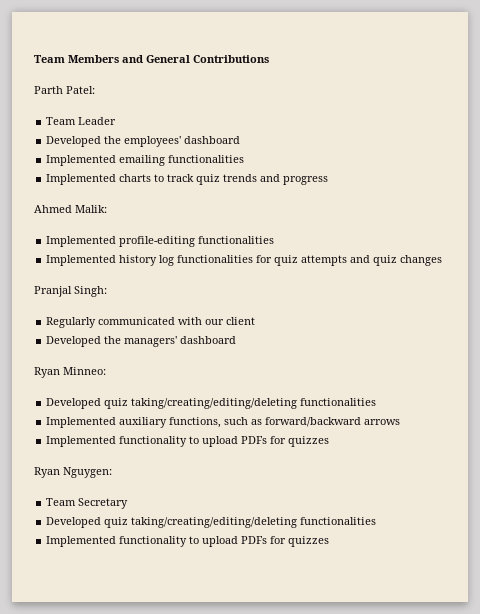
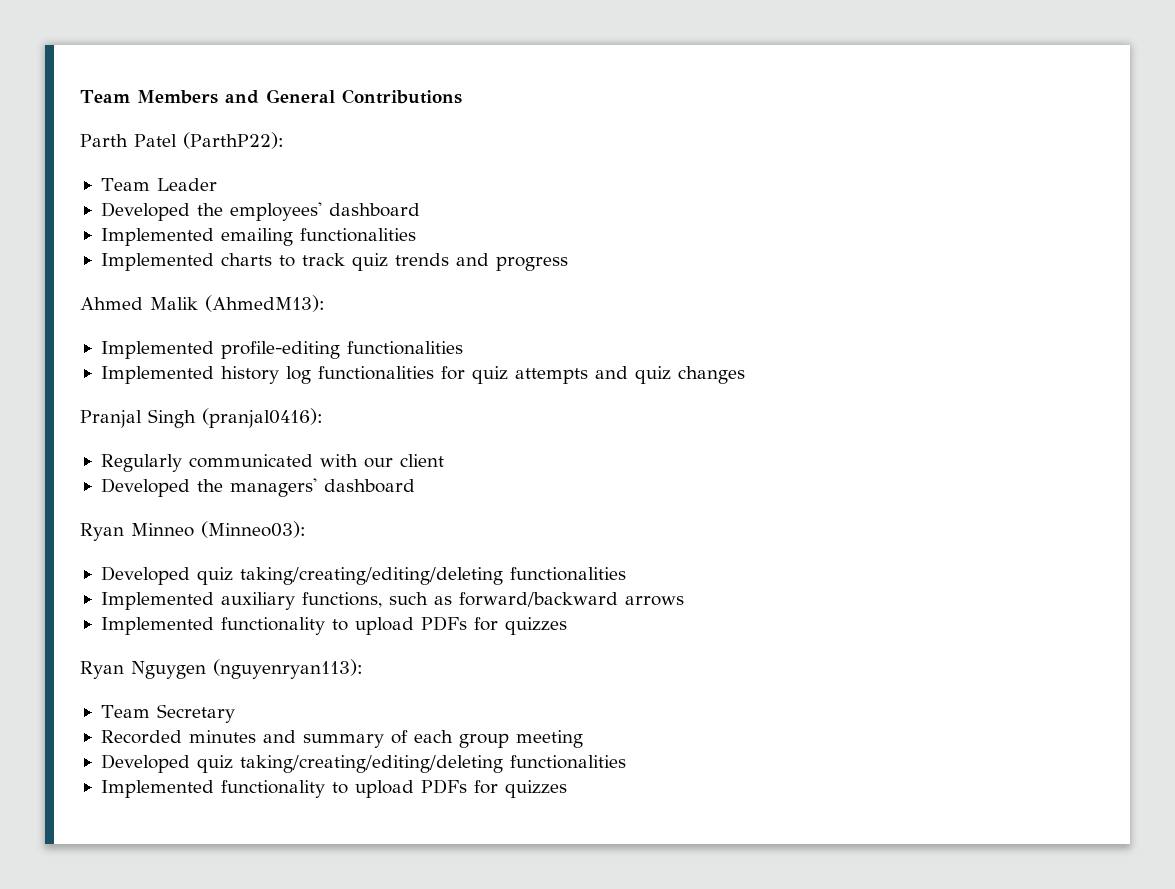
- Parth Patel:
+ Parth Patel (ParthP22):
- Ahmed Malik:
+ Ahmed Malik (AhmedM13):
- Pranjal Singh:
+ Pranjal Singh (pranjal0416):
- Ryan Minneo:
+ Ryan Minneo (Minneo03):
- Ryan Nguygen:
+ Ryan Nguygen (nguyenryan113):
+ Recorded minutes and summary of each group meeting

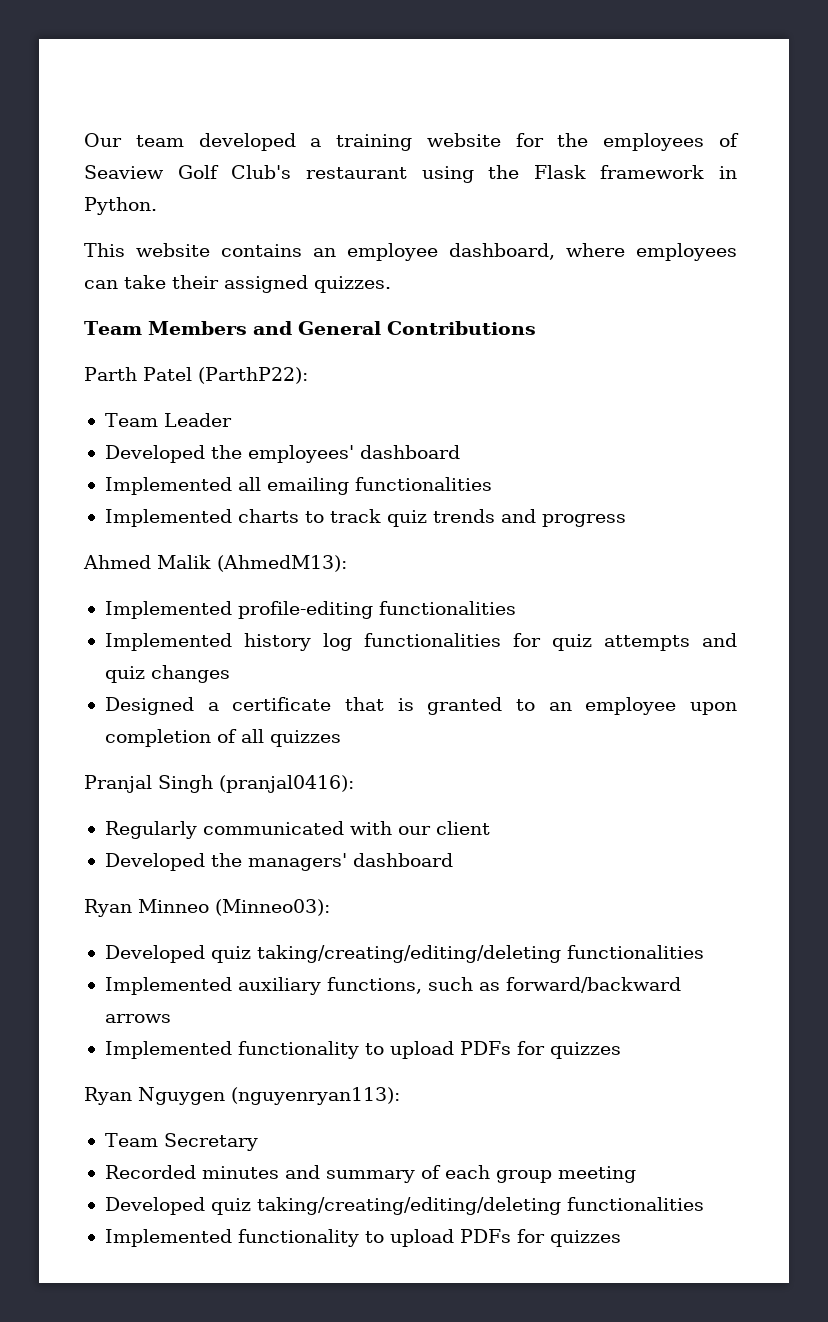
+ Our team developed a training website for the employees of Seaview Golf Club's restaurant using the Flask framework in Python.
+ This website contains an employee dashboard, where employees can take their assigned quizzes.
- Implemented emailing functionalities
+ Implemented all emailing functionalities
+ Designed a certificate that is granted to an employee upon completion of all quizzes

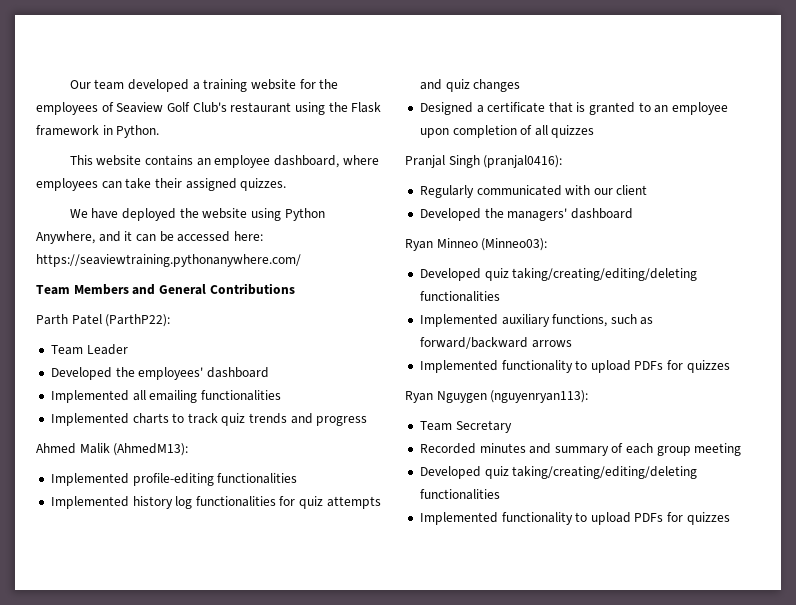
+ We have deployed the website using Python Anywhere, and it can be accessed here: https://seaviewtraining.pythonanywhere.com/

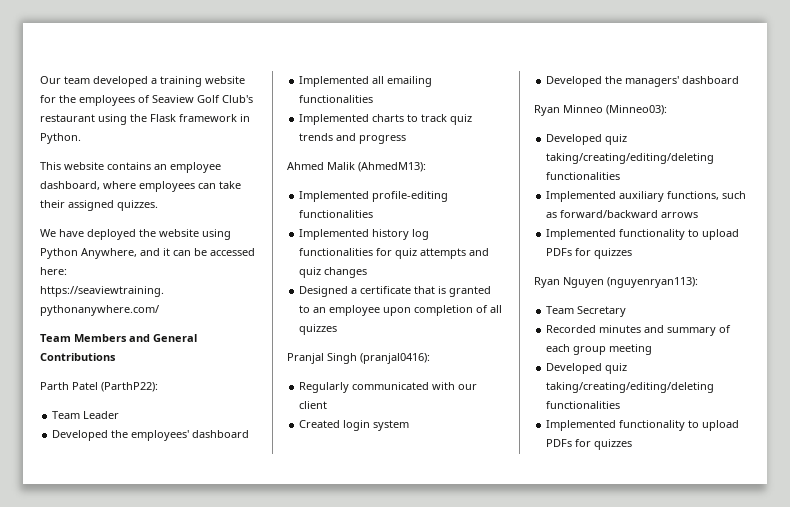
+ Created login system
- Ryan Nguygen (nguyenryan113):
+ Ryan Nguyen (nguyenryan113):

